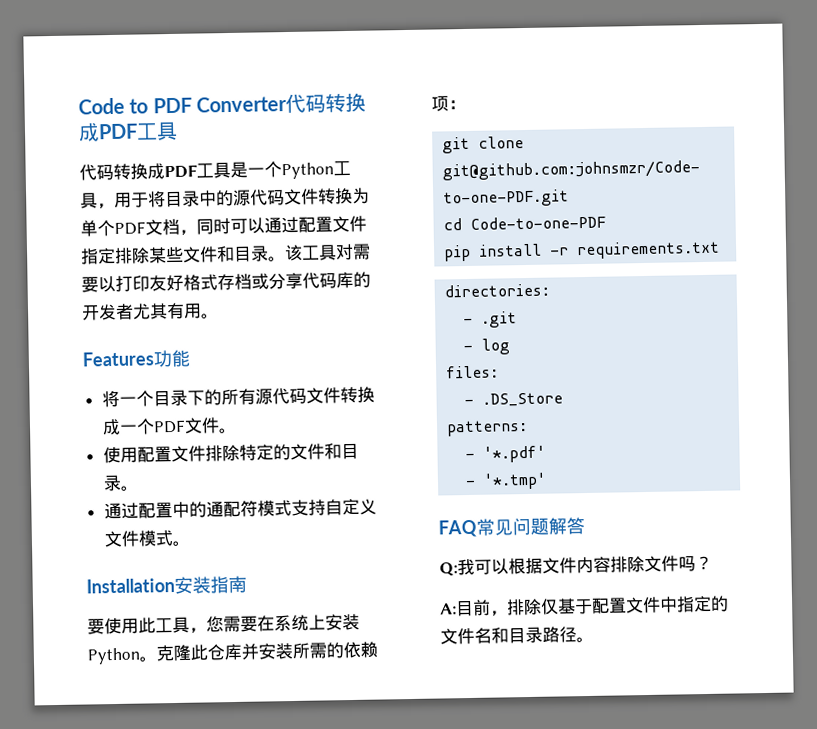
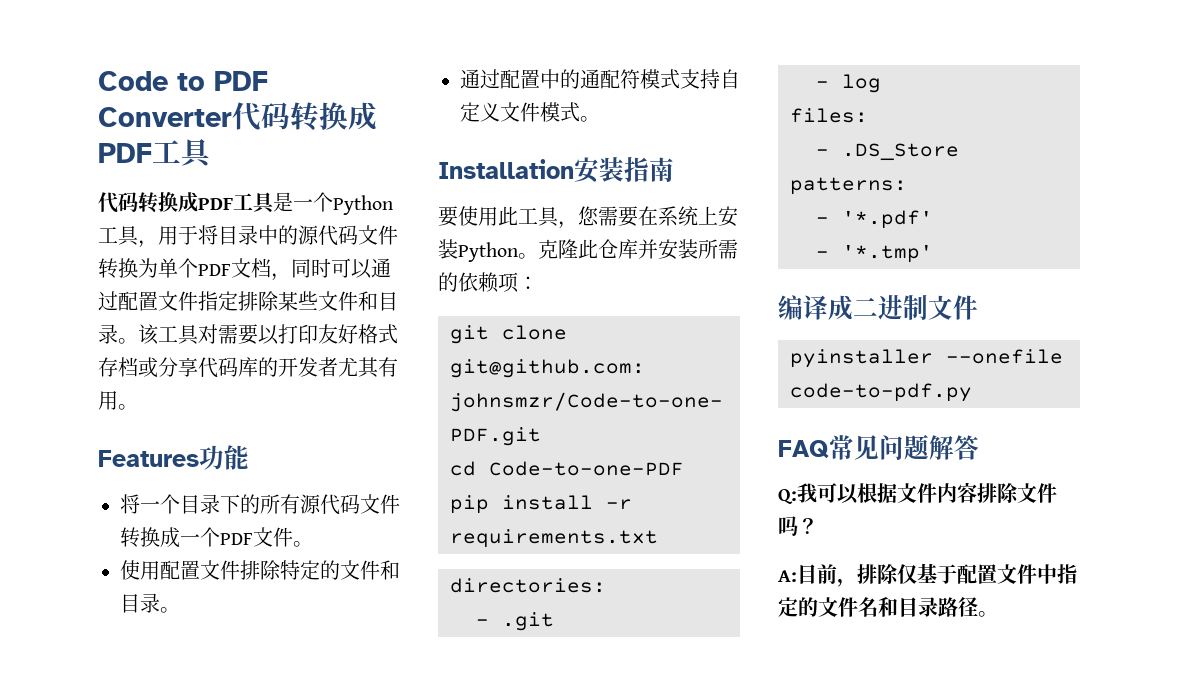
+ 编译成二进制文件
+ pyinstaller --onefile code-to-pdf.py

